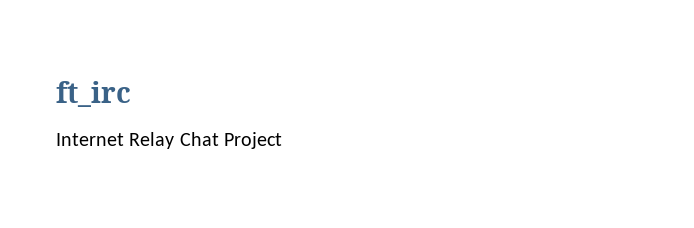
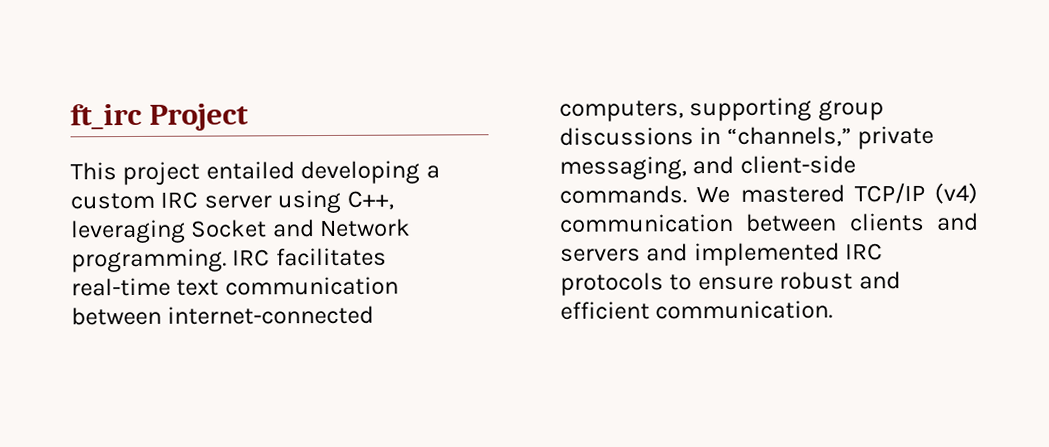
- ft_irc
- Internet Relay Chat Project
+ ft_irc Project
+ This project entailed developing a custom IRC server using C++, leveraging Socket and Network programming. IRC facilitates real-time text communication between internet-connected computers, supporting group discussions in “channels,” private messaging, and client-side commands. We mastered TCP/IP (v4) communication between clients and servers and implemented IRC protocols to ensure robust and efficient communication.

